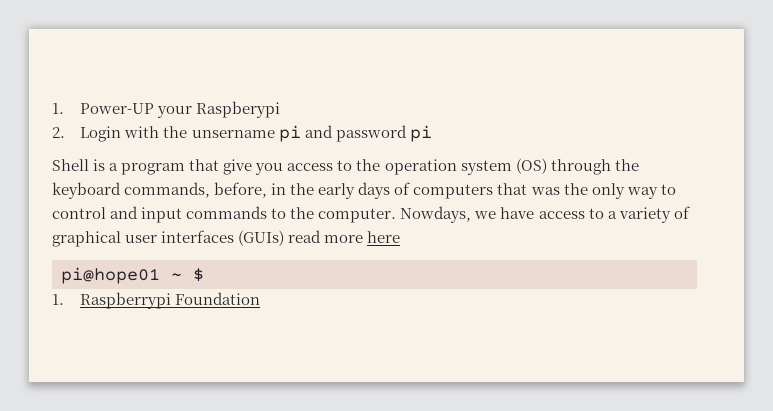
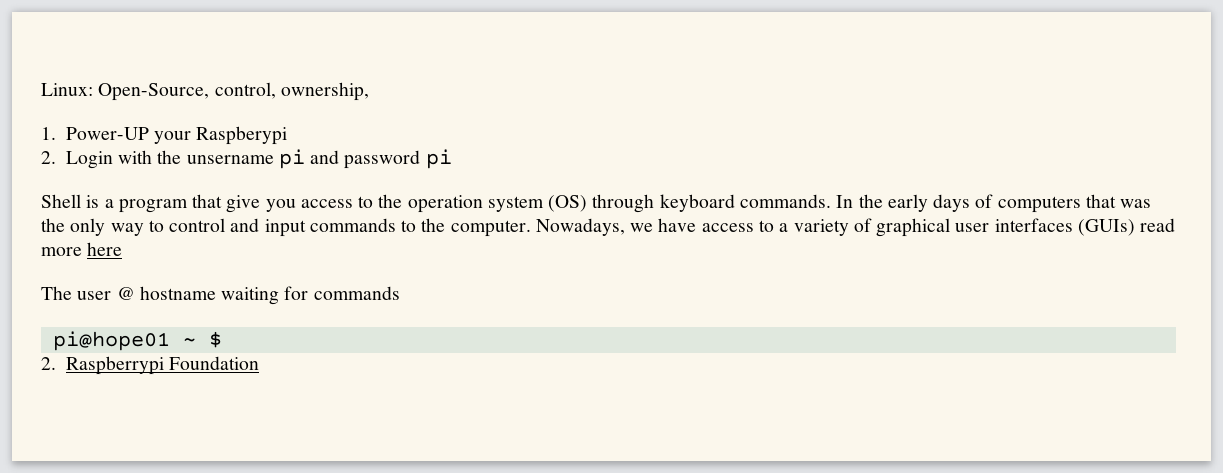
+ Linux: Open-Source, control, ownership,
- Shell is a program that give you access to the operation system (OS) through the keyboard commands, before, in the early days of computers that was the only way to control and input commands to the computer.
+ Shell is a program that give you access to the operation system (OS) through keyboard commands. In the early days of computers that was the only way to control and input commands to the computer.
- Nowdays, we have access to a variety of graphical user interfaces (GUIs) read more here
+ Nowadays, we have access to a variety of graphical user interfaces (GUIs) read more here
+ The user @ hostname waiting for commands
- 1. Raspberrypi Foundation
+ 2. Raspberrypi Foundation

